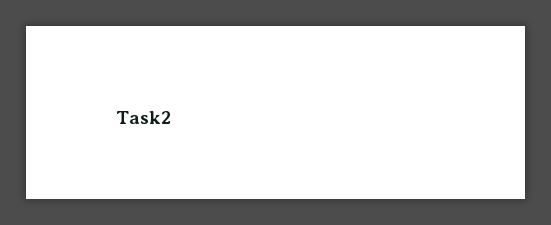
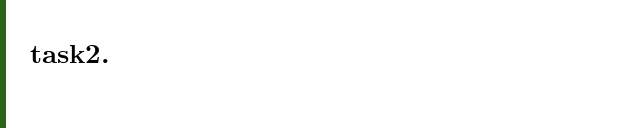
- Task2
+ task2.

